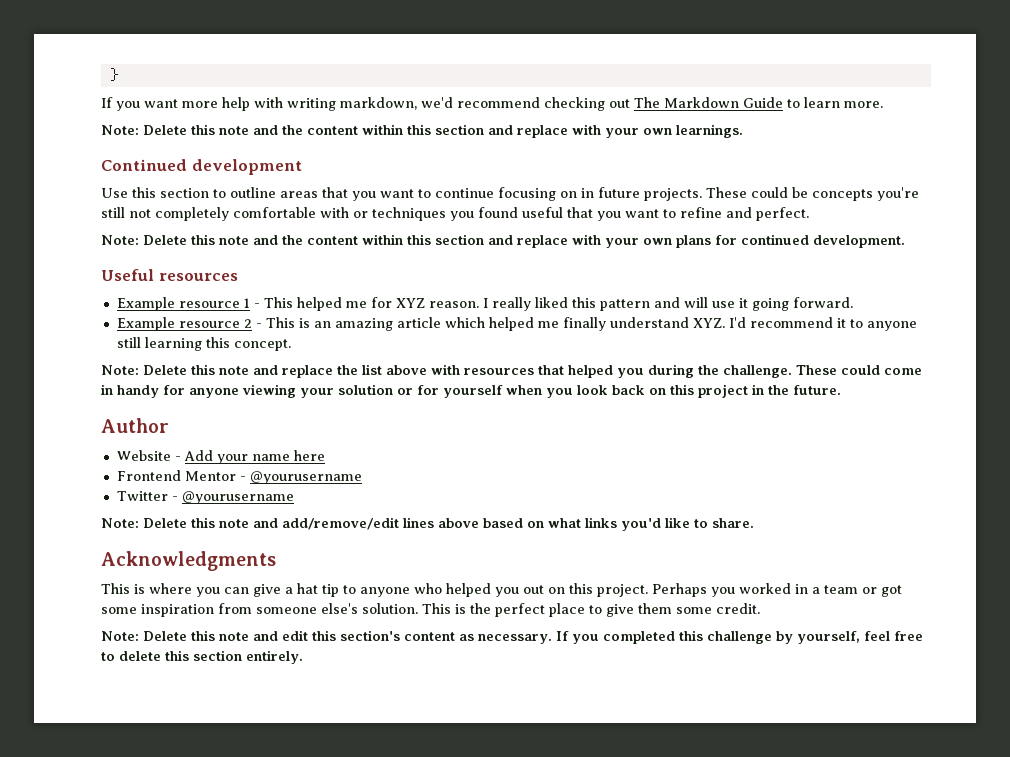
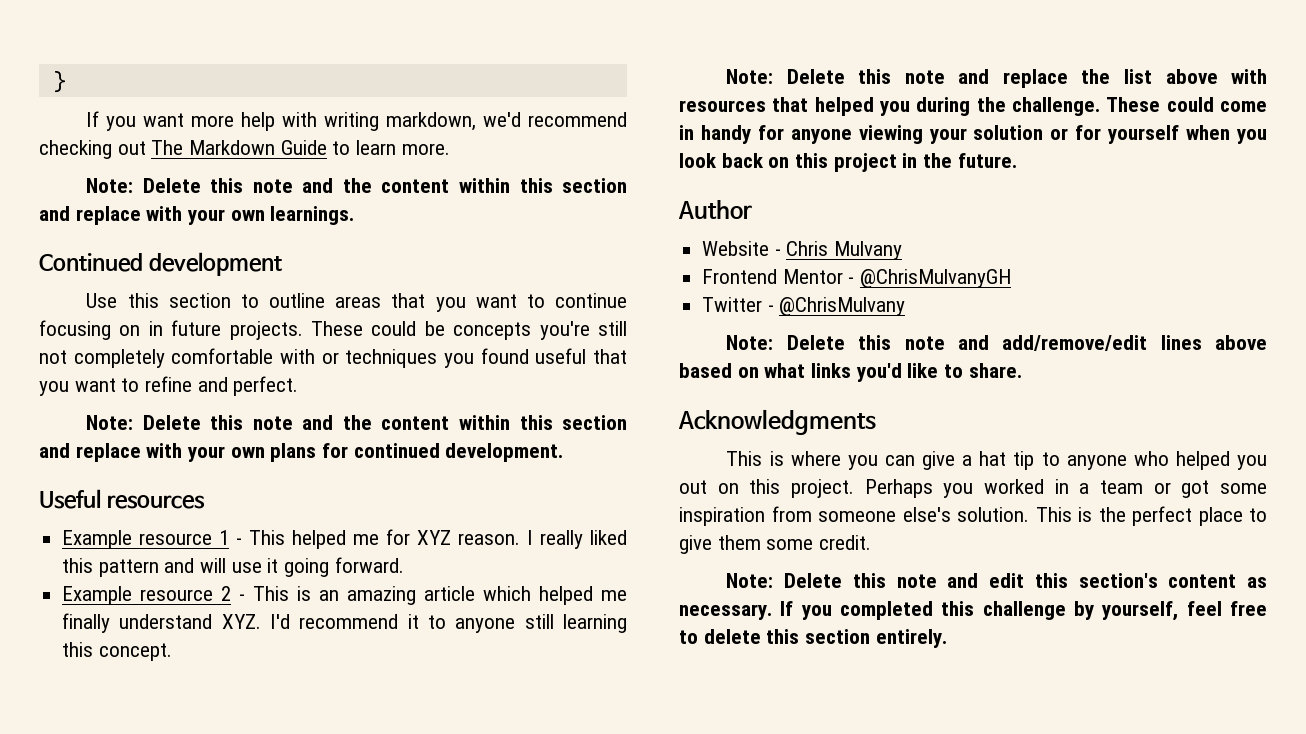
- Website - Add your name here
+ Website - Chris Mulvany
- Frontend Mentor - @yourusername
+ Frontend Mentor - @ChrisMulvanyGH
- Twitter - @yourusername
+ Twitter - @ChrisMulvany

